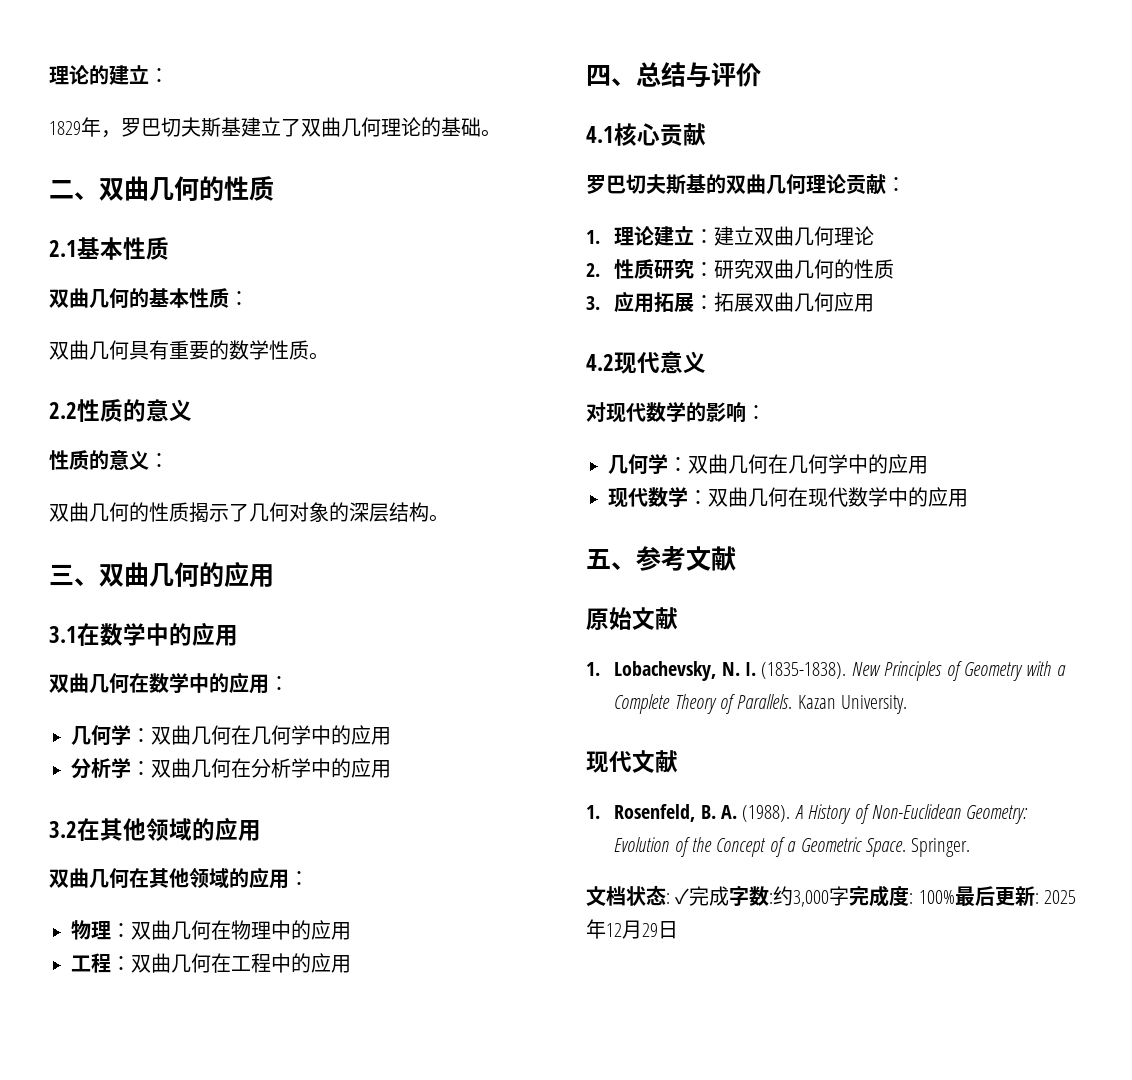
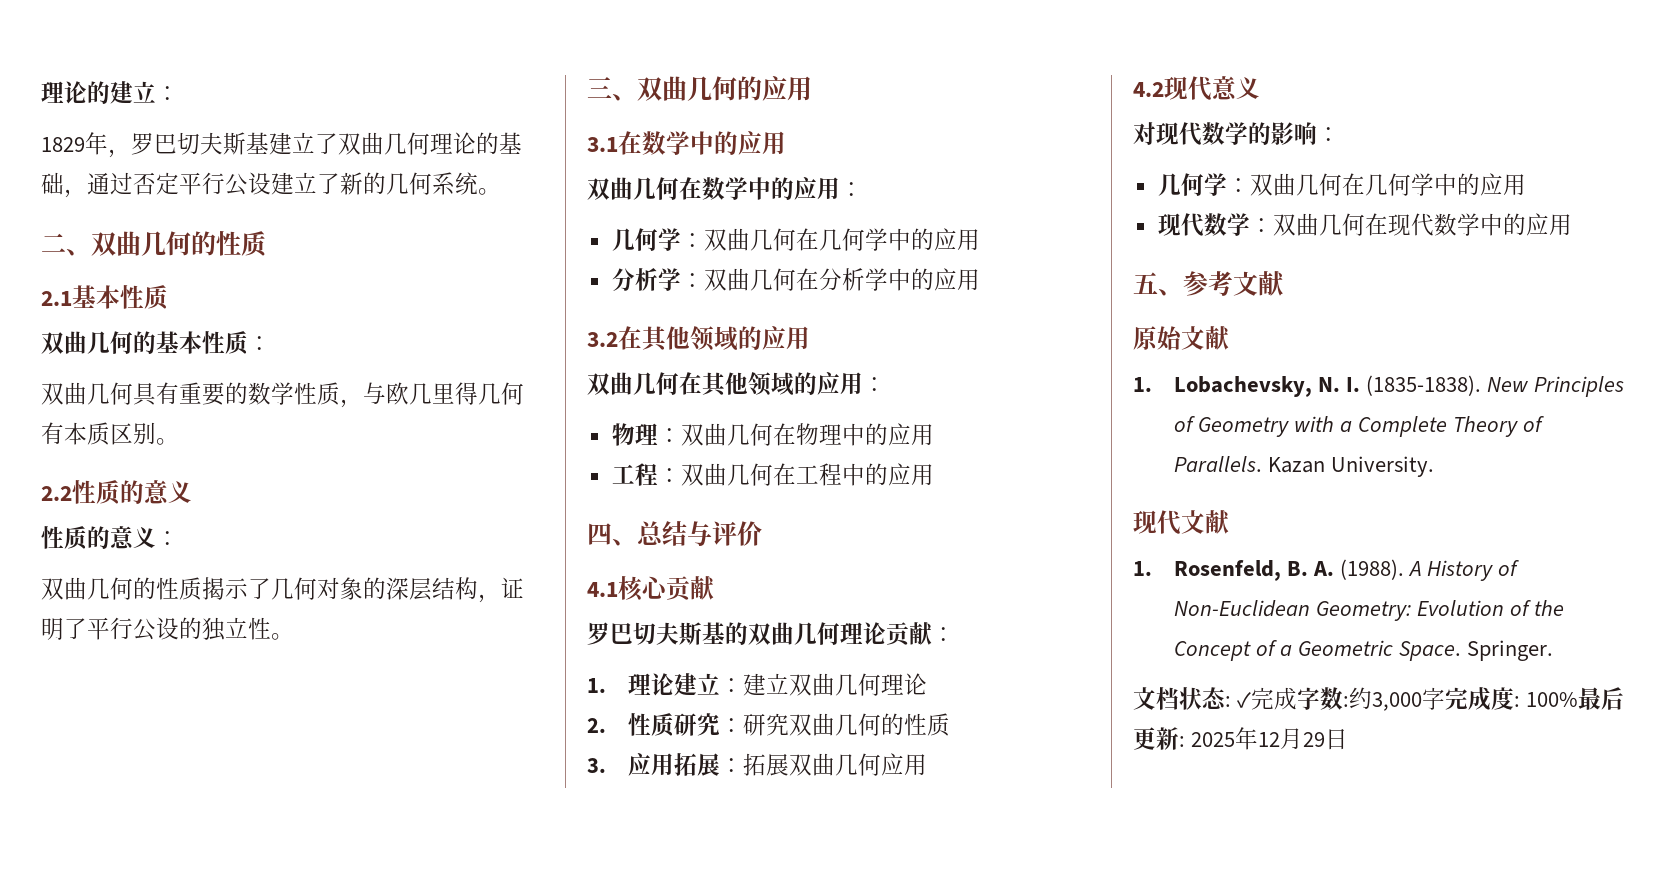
- 1829年，罗巴切夫斯基建立了双曲几何理论的基础。
+ 1829年，罗巴切夫斯基建立了双曲几何理论的基础，通过否定平行公设建立了新的几何系统。
- 双曲几何具有重要的数学性质。
+ 双曲几何具有重要的数学性质，与欧几里得几何有本质区别。
- 双曲几何的性质揭示了几何对象的深层结构。
+ 双曲几何的性质揭示了几何对象的深层结构，证明了平行公设的独立性。

